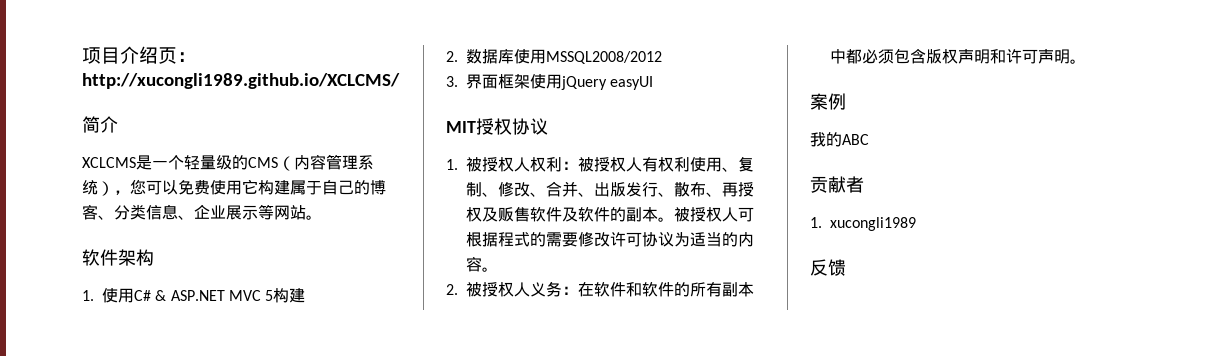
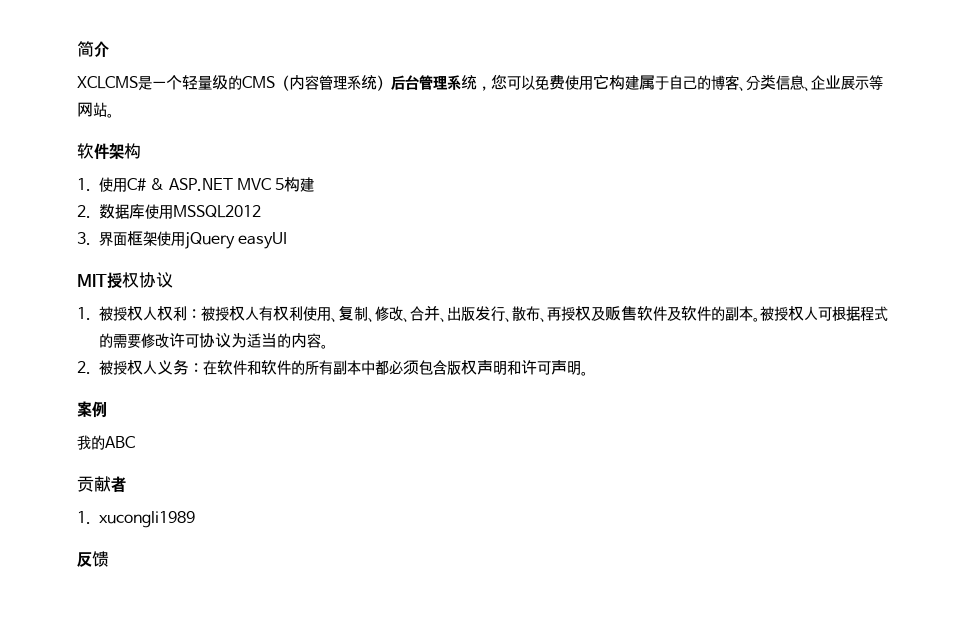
- 项目介绍页：http://xucongli1989.github.io/XCLCMS/
- XCLCMS是一个轻量级的CMS（内容管理系统），您可以免费使用它构建属于自己的博客、分类信息、企业展示等网站。
+ XCLCMS是一个轻量级的CMS（内容管理系统）后台管理系统，您可以免费使用它构建属于自己的博客、分类信息、企业展示等网站。
- 2.数据库使用MSSQL2008/2012
+ 2.数据库使用MSSQL2012

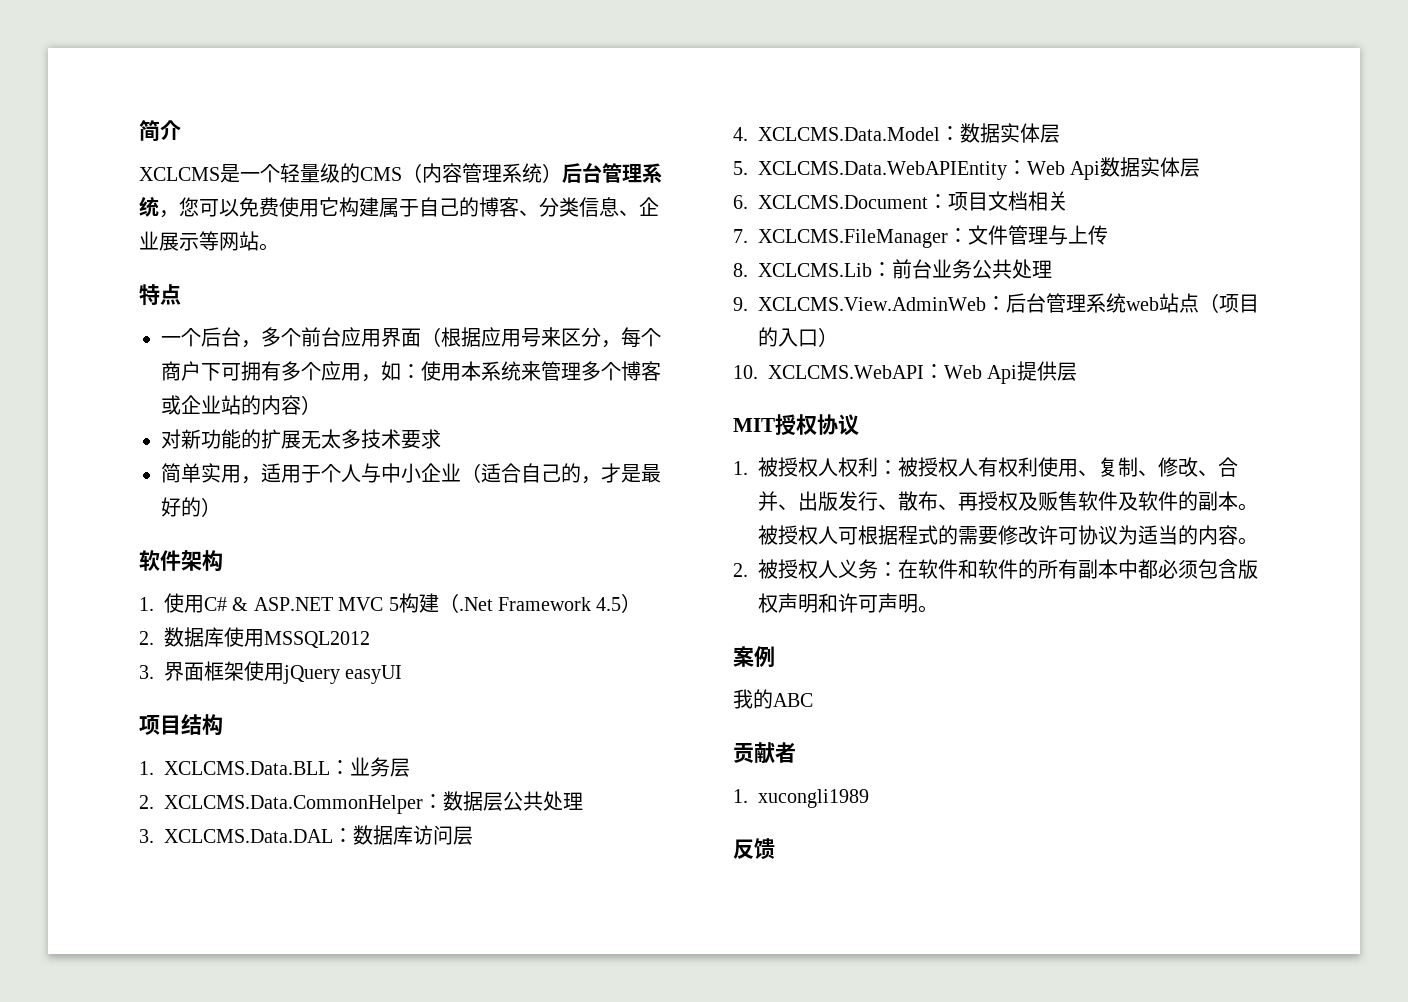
+ 特点
+ 一个后台，多个前台应用界面（根据应用号来区分，每个商户下可拥有多个应用，如：使用本系统来管理多个博客或企业站的内容）
+ 对新功能的扩展无太多技术要求
+ 简单实用，适用于个人与中小企业（适合自己的，才是最好的）
- 1.使用C# & ASP.NET MVC 5构建
+ 1.使用C# & ASP.NET MVC 5构建（.Net Framework 4.5）
+ 项目结构
+ 1. XCLCMS.Data.BLL：业务层
+ 2. XCLCMS.Data.CommonHelper：数据层公共处理
+ 3. XCLCMS.Data.DAL：数据库访问层
+ 4. XCLCMS.Data.Model：数据实体层
+ 5. XCLCMS.Data.WebAPIEntity：Web Api数据实体层
+ 6. XCLCMS.Document：项目文档相关
+ 7. XCLCMS.FileManager：文件管理与上传
+ 8. XCLCMS.Lib：前台业务公共处理
+ 9. XCLCMS.View.AdminWeb：后台管理系统web站点（项目的入口）
+ 10. XCLCMS.WebAPI：Web Api提供层

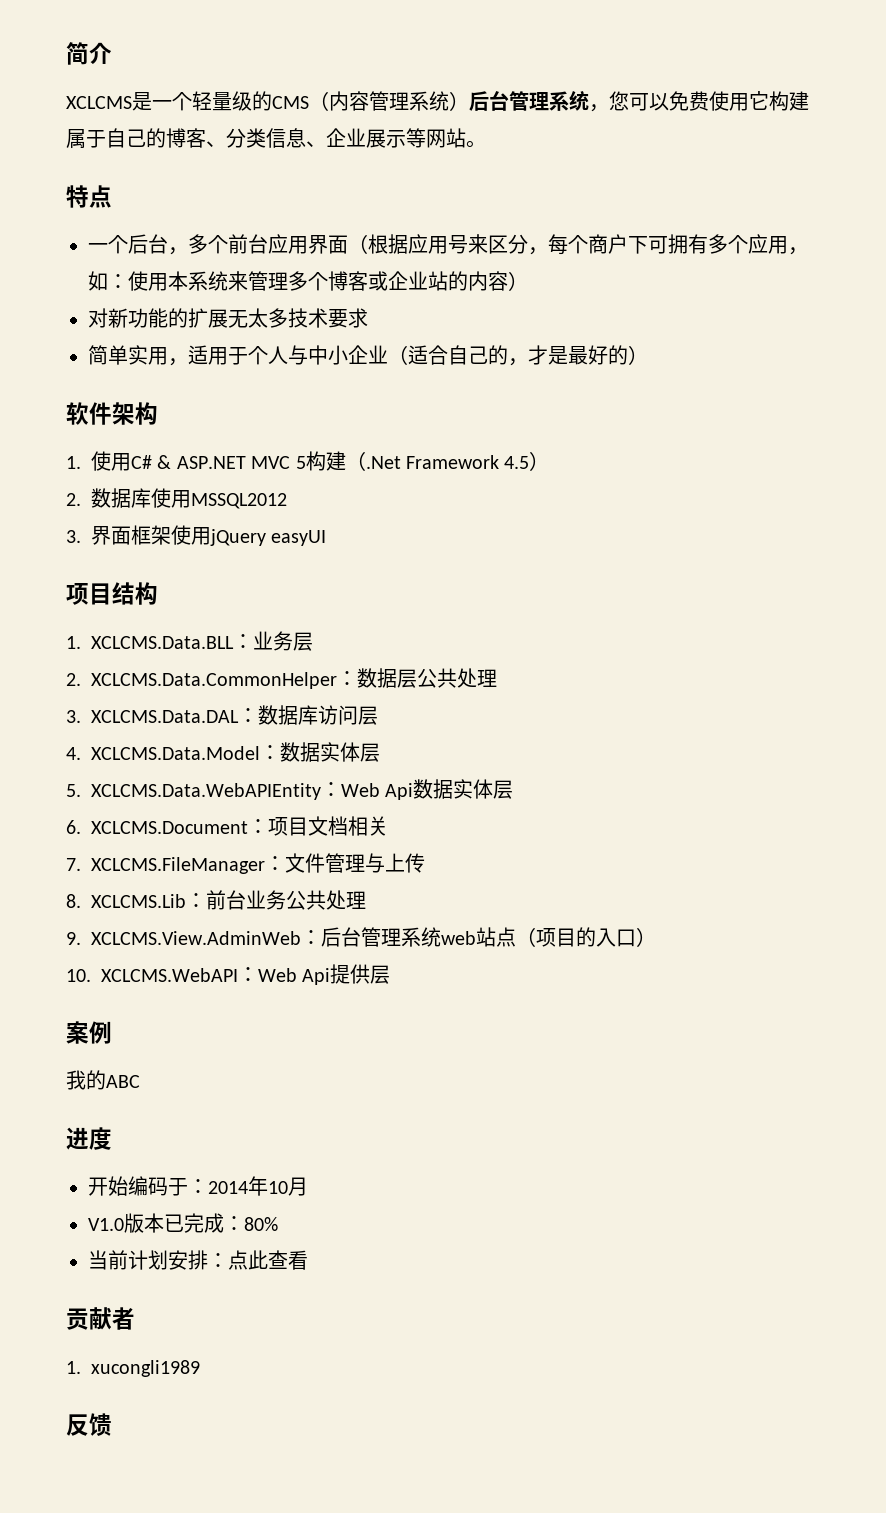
- MIT授权协议
- 1.被授权人权利：被授权人有权利使用、复制、修改、合并、出版发行、散布、再授权及贩售软件及软件的副本。被授权人可根据程式的需要修改许可协议为适当的内容。
- 2.被授权人义务：在软件和软件的所有副本中都必须包含版权声明和许可声明。
  案例
  我的ABC
+ 进度
+ 开始编码于：2014年10月
+ V1.0版本已完成：80%
+ 当前计划安排：点此查看

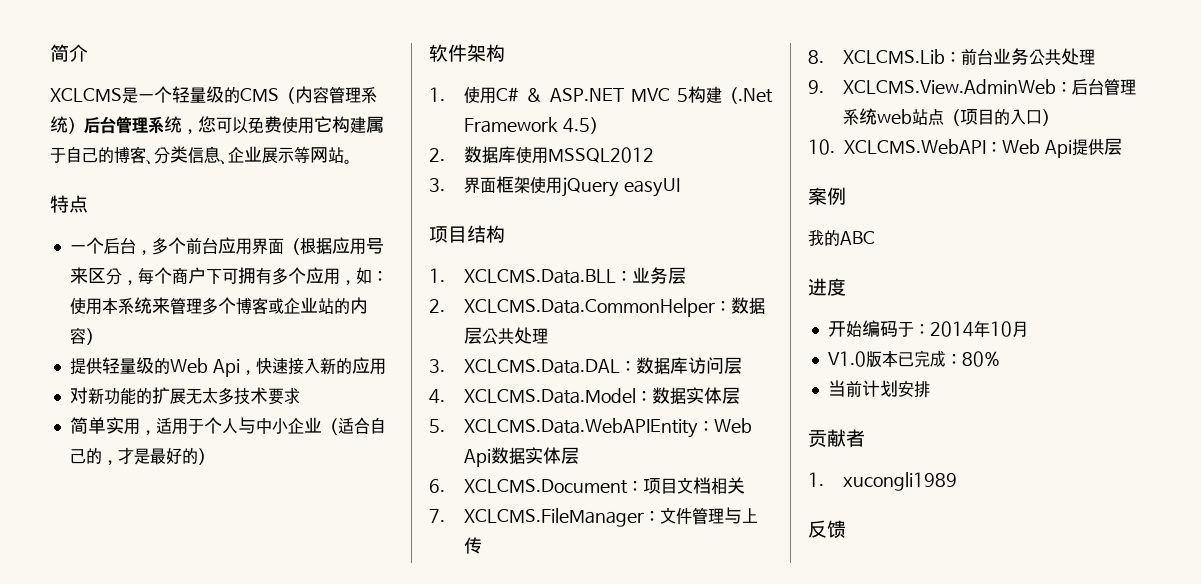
+ 提供轻量级的Web Api，快速接入新的应用
- 当前计划安排：点此查看
+ 当前计划安排

